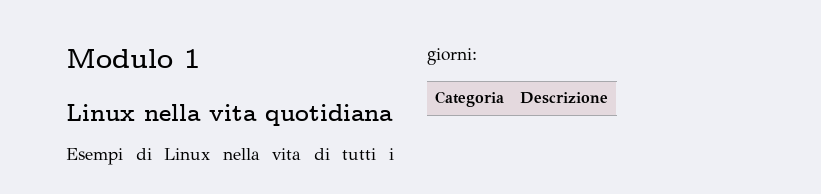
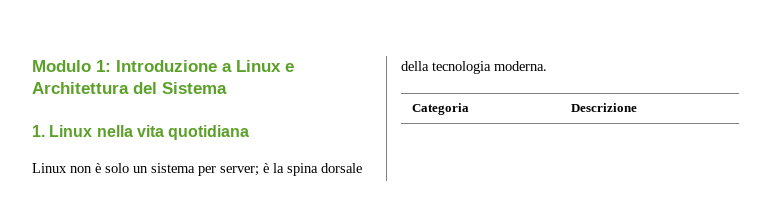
- Modulo 1
- Linux nella vita quotidiana
- Esempi di Linux nella vita di tutti i giorni:
+ Modulo 1: Introduzione a Linux e Architettura del Sistema
+ 1. Linux nella vita quotidiana
+ Linux non è solo un sistema per server; è la spina dorsale della tecnologia moderna.

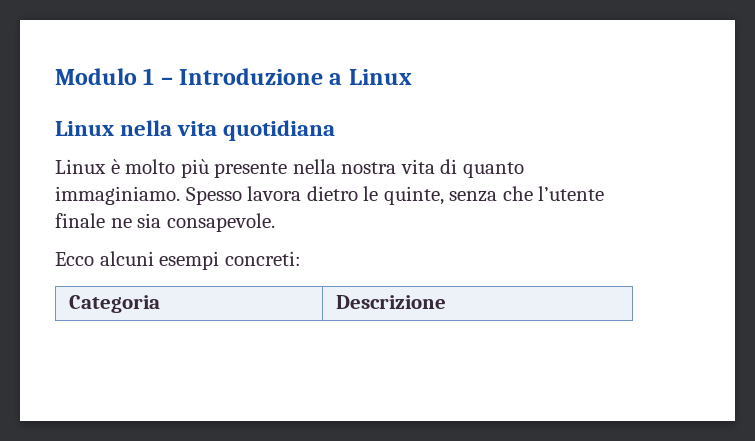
- Modulo 1: Introduzione a Linux e Architettura del Sistema
- 1. Linux nella vita quotidiana
+ Modulo 1 – Introduzione a Linux
+ Linux nella vita quotidiana
- Linux non è solo un sistema per server; è la spina dorsale della tecnologia moderna.
+ Linux è molto più presente nella nostra vita di quanto immaginiamo. Spesso lavora dietro le quinte, senza che l’utente finale ne sia consapevole.
+ Ecco alcuni esempi concreti:

